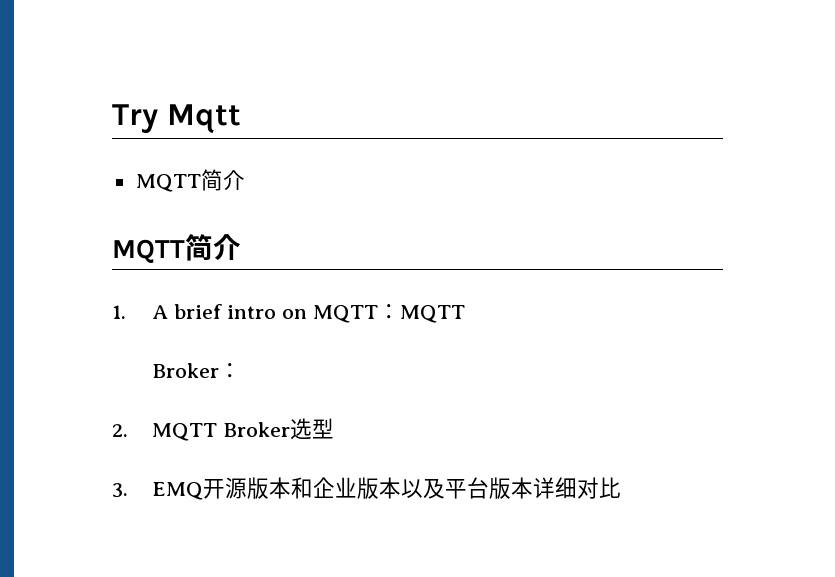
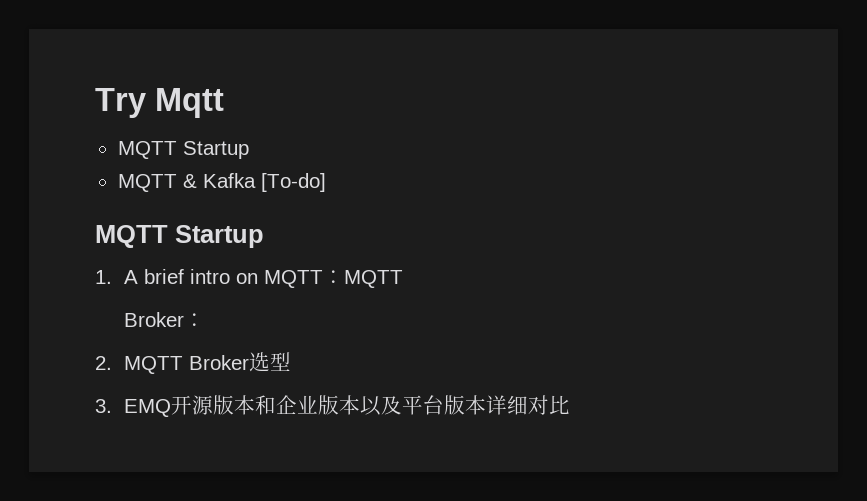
  Try Mqtt
- MQTT简介
- MQTT简介
+ MQTT Startup
+ MQTT & Kafka [To-do]
+ MQTT Startup

